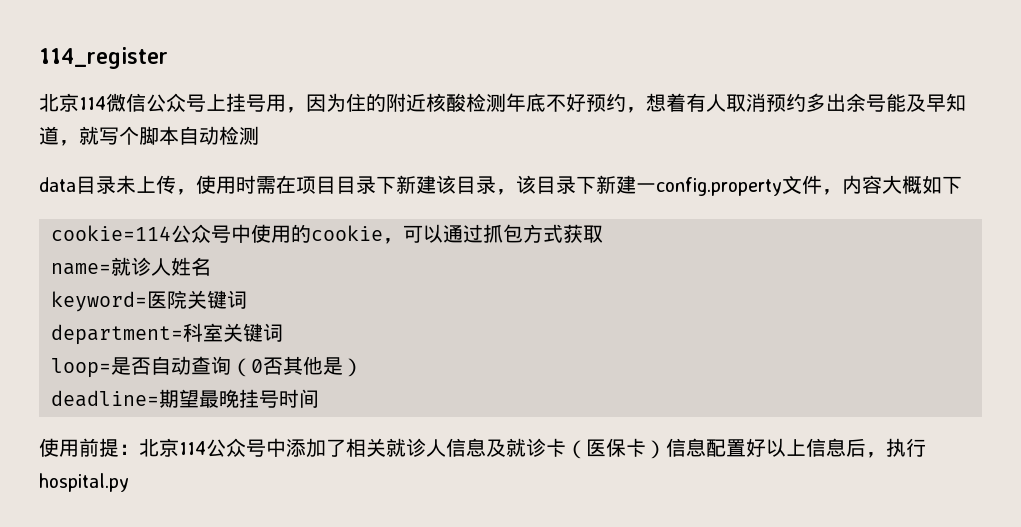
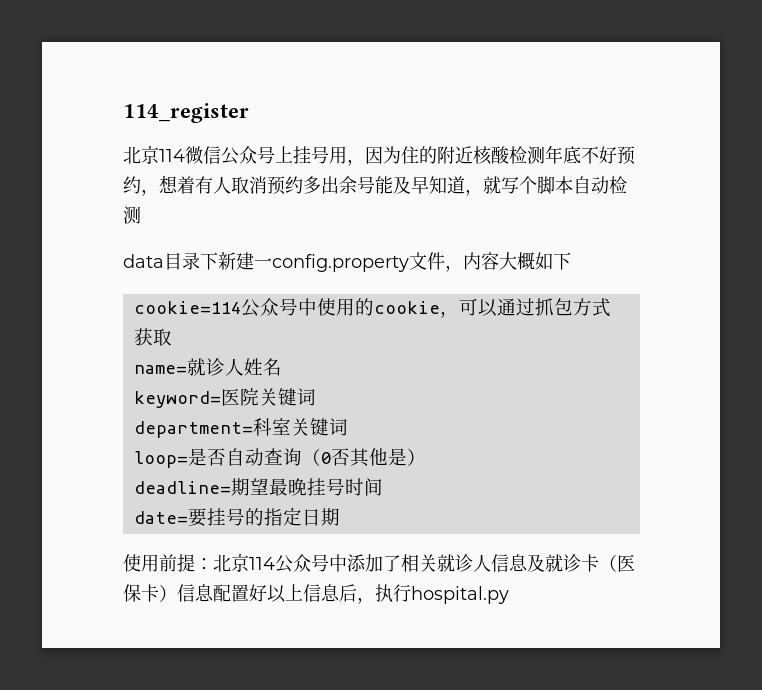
- data目录未上传，使用时需在项目目录下新建该目录，该目录下新建一config.property文件，内容大概如下
+ data目录下新建一config.property文件，内容大概如下
+ date=要挂号的指定日期

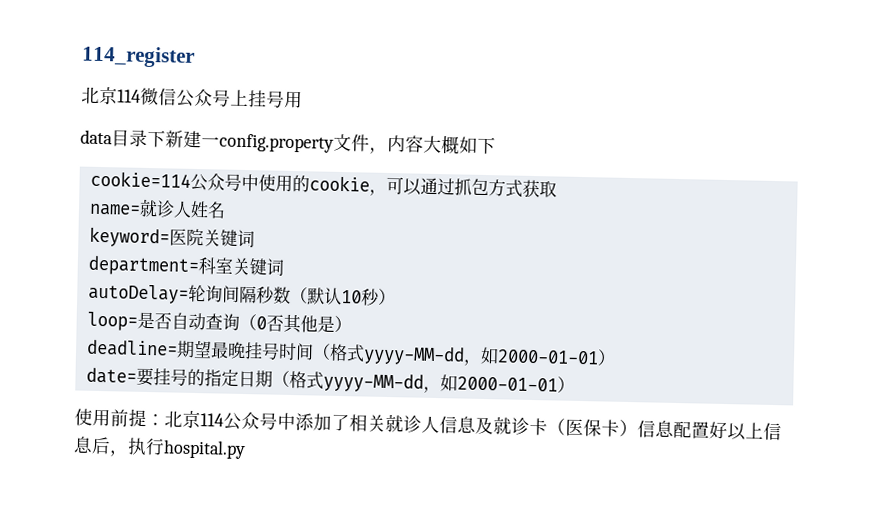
- 北京114微信公众号上挂号用，因为住的附近核酸检测年底不好预约，想着有人取消预约多出余号能及早知道，就写个脚本自动检测
+ 北京114微信公众号上挂号用
+ autoDelay=轮询间隔秒数（默认10秒）
- deadline=期望最晚挂号时间
+ deadline=期望最晚挂号时间（格式yyyy-MM-dd，如2000-01-01）
- date=要挂号的指定日期
+ date=要挂号的指定日期（格式yyyy-MM-dd，如2000-01-01）

